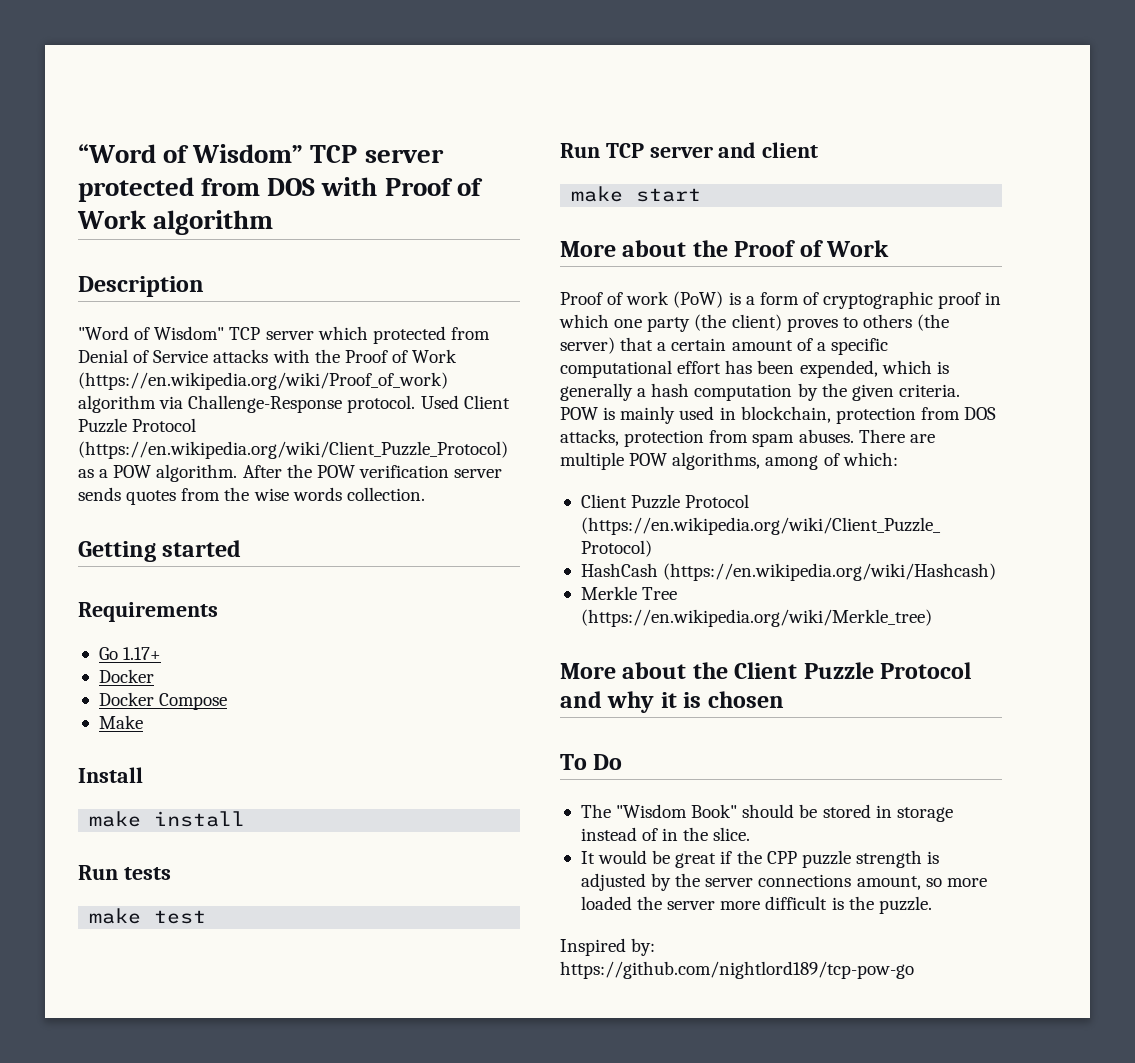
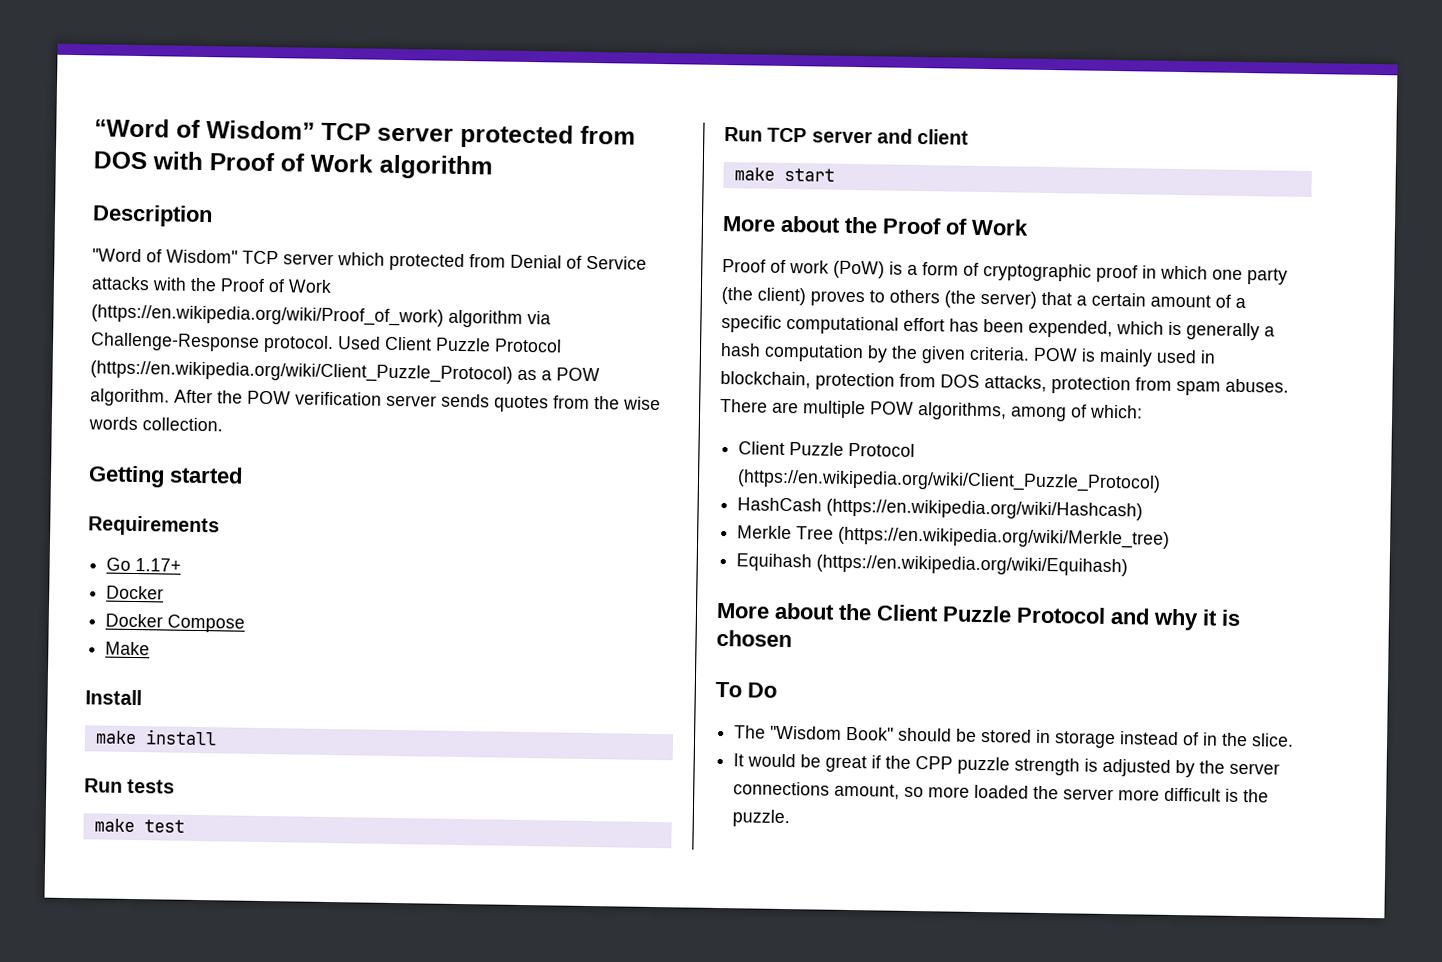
+ Equihash (https://en.wikipedia.org/wiki/Equihash)
- Inspired by: https://github.com/nightlord189/tcp-pow-go

